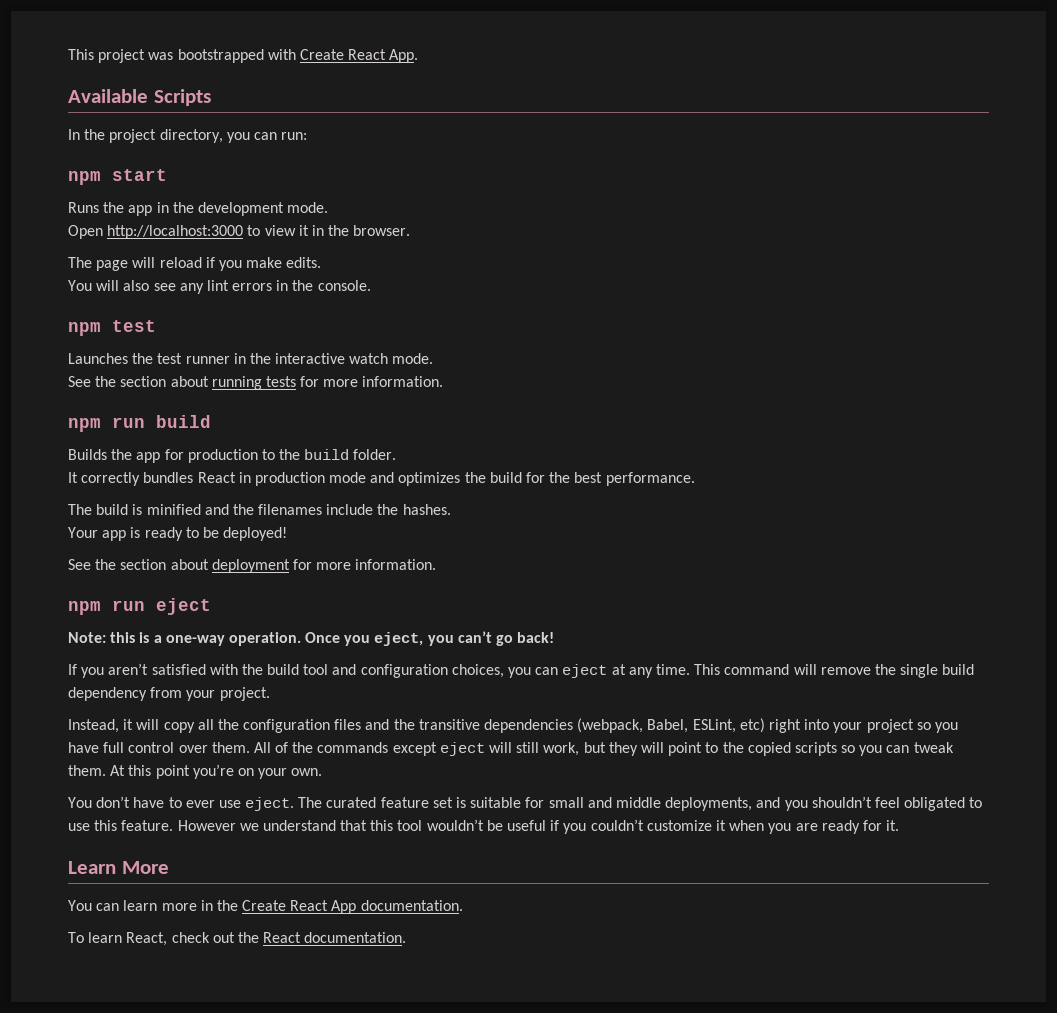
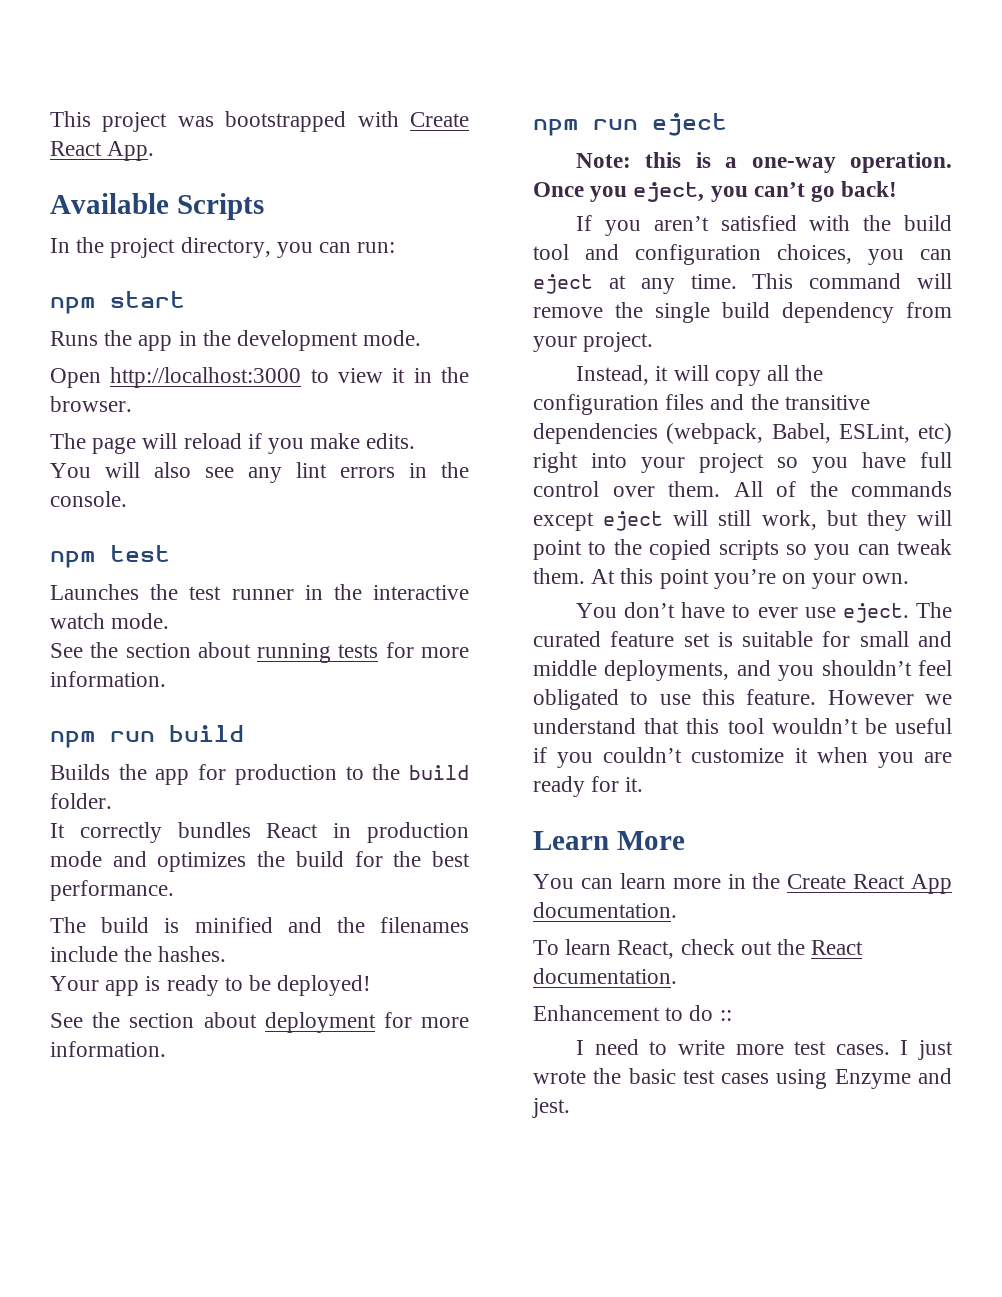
+ Enhancement to do ::
+ I need to write more test cases. I just wrote the basic test cases using Enzyme and jest.

